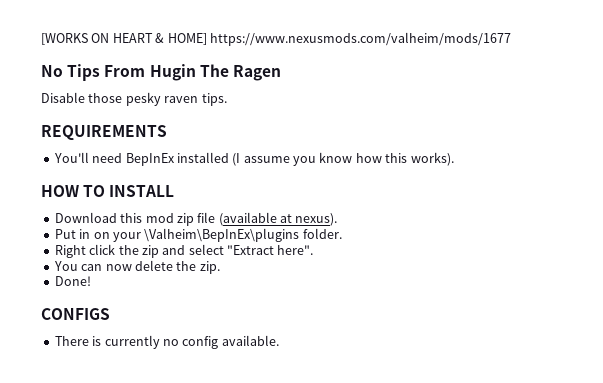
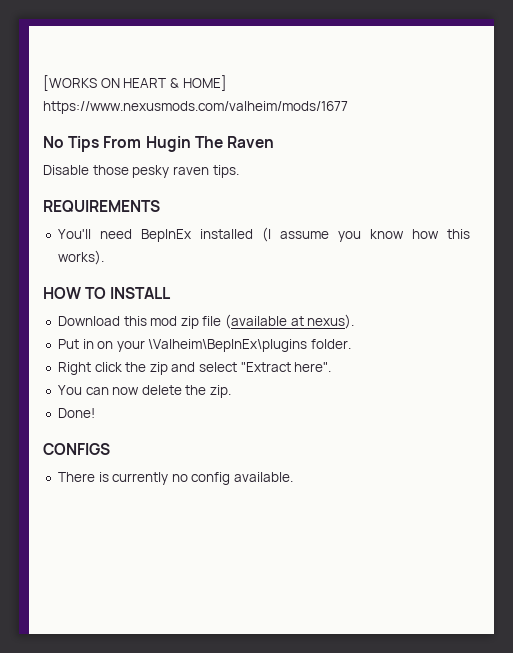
- No Tips From Hugin The Ragen
+ No Tips From Hugin The Raven

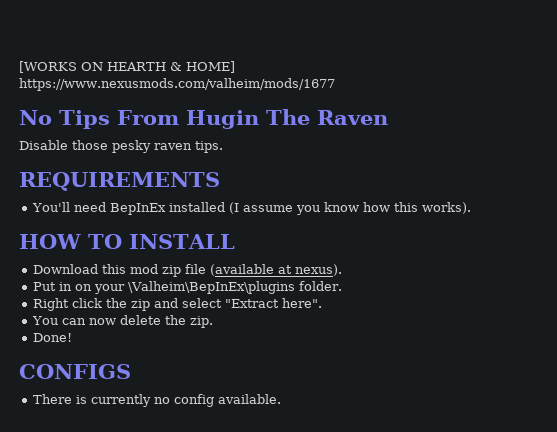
- [WORKS ON HEART & HOME] https://www.nexusmods.com/valheim/mods/1677
+ [WORKS ON HEARTH & HOME] https://www.nexusmods.com/valheim/mods/1677

